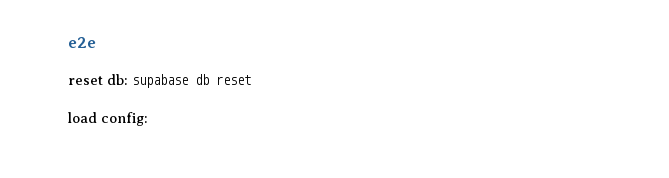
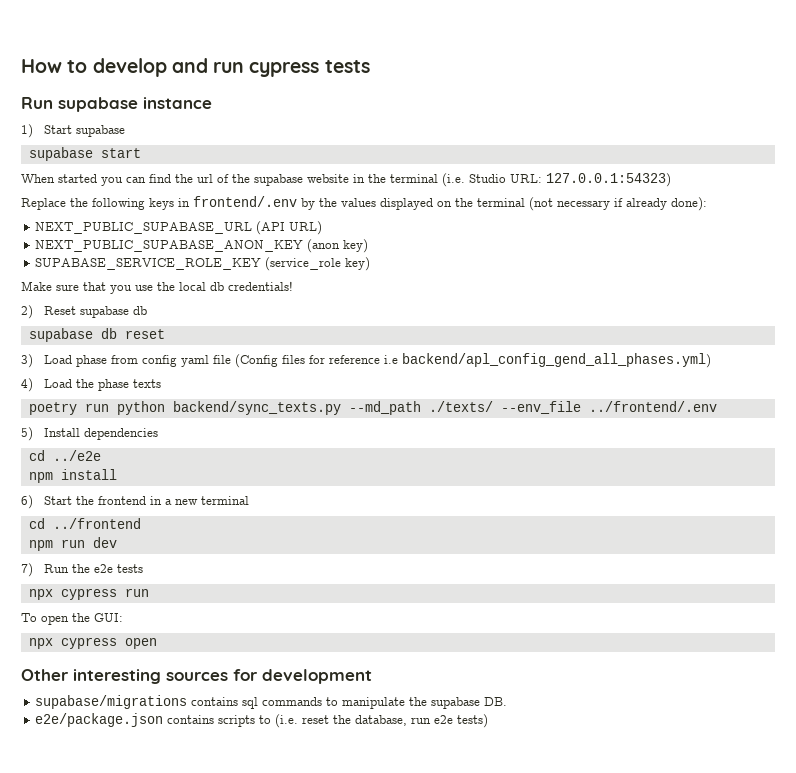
- e2e
- reset db: supabase db reset
- load config:
+ How to develop and run cypress tests
+ Run supabase instance
+ 1) Start supabase
+ supabase start
+ When started you can find the url of the supabase website in the terminal (i.e. Studio URL: 127.0.0.1:54323)
+ Replace the following keys in frontend/.env by the values displayed on the terminal (not necessary if already done):
+ NEXT_PUBLIC_SUPABASE_URL (API URL)
+ NEXT_PUBLIC_SUPABASE_ANON_KEY (anon key)
+ SUPABASE_SERVICE_ROLE_KEY (service_role key)
+ Make sure that you use the local db credentials!
+ 2) Reset supabase db
+ supabase db reset
+ 3) Load phase from config yaml file (Config files for reference i.e backend/apl_config_gend_all_phases.yml)
+ 4) Load the phase texts
+ poetry run python backend/sync_texts.py --md_path ./texts/ --env_file ../frontend/.env
+ 5) Install dependencies
+ cd ../e2e
+ npm install
+ 6) Start the frontend in a new terminal
+ cd ../frontend
+ npm run dev
+ 7) Run the e2e tests
+ npx cypress run
+ To open the GUI:
+ npx cypress open
+ Other interesting sources for development
+ supabase/migrations contains sql commands to manipulate the supabase DB.
+ e2e/package.json contains scripts to (i.e. reset the database, run e2e tests)

